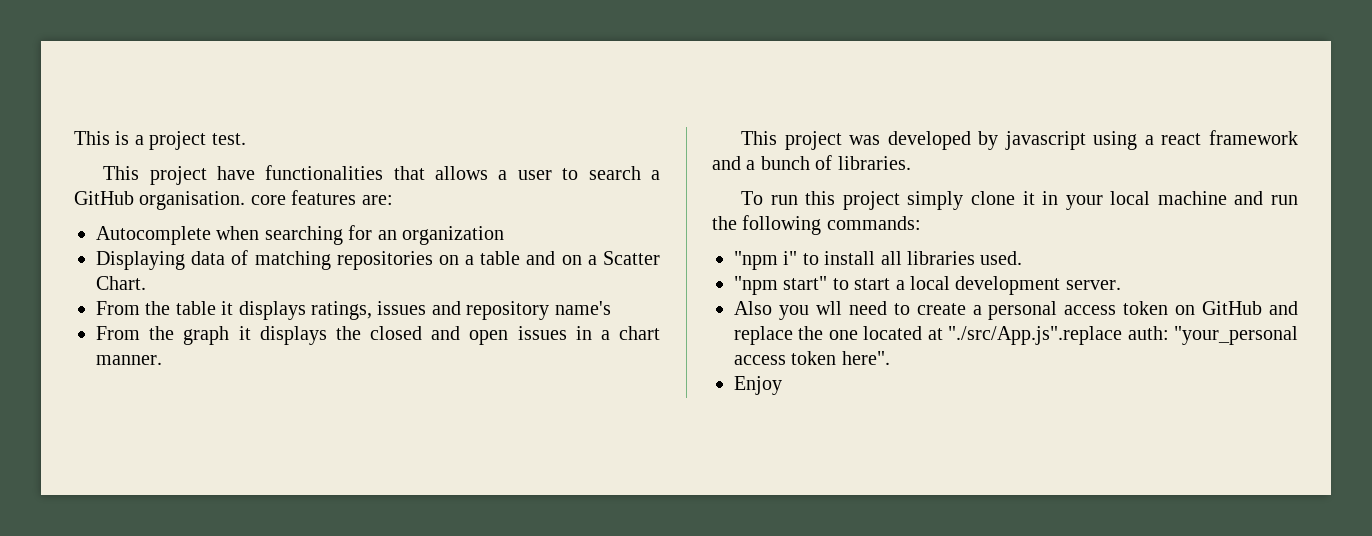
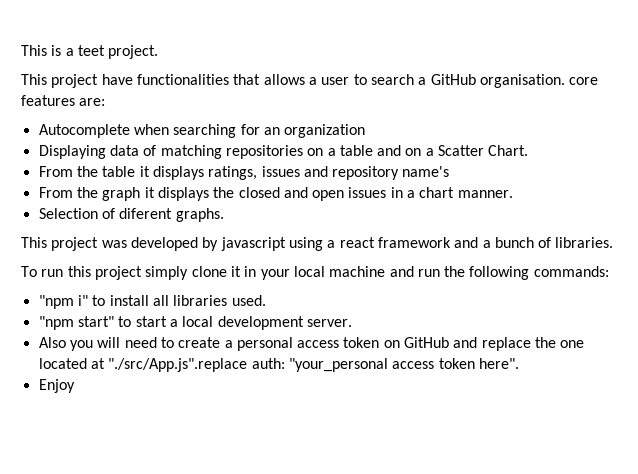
- This is a project test.
+ This is a teet project.
+ Selection of diferent graphs.
- Also you wll need to create a personal access token on GitHub and replace the one located at "./src/App.js".replace auth: "your_personal access token here".
+ Also you will need to create a personal access token on GitHub and replace the one located at "./src/App.js".replace auth: "your_personal access token here".

